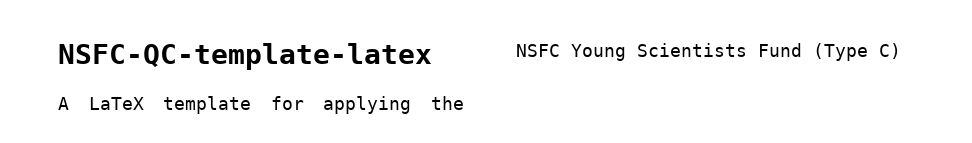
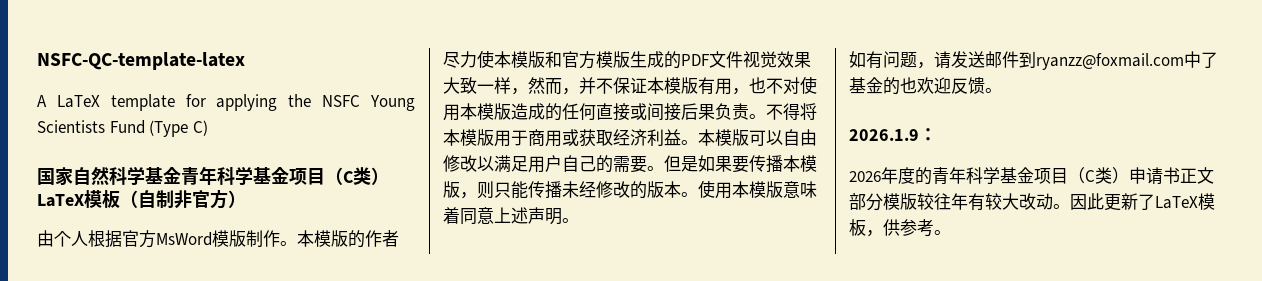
+ 国家自然科学基金青年科学基金项目（C类）LaTeX模板（自制非官方）
+ 由个人根据官方MsWord模版制作。本模版的作者尽力使本模版和官方模版生成的PDF文件视觉效果大致一样，然而，并不保证本模版有用，也不对使用本模版造成的任何直接或间接后果负责。不得将本模版用于商用或获取经济利益。本模版可以自由修改以满足用户自己的需要。但是如果要传播本模版，则只能传播未经修改的版本。使用本模版意味着同意上述声明。
+ 如有问题，请发送邮件到ryanzz@foxmail.com中了基金的也欢迎反馈。
+ 2026.1.9：
+ 2026年度的青年科学基金项目（C类）申请书正文部分模版较往年有较大改动。因此更新了LaTeX模板，供参考。

